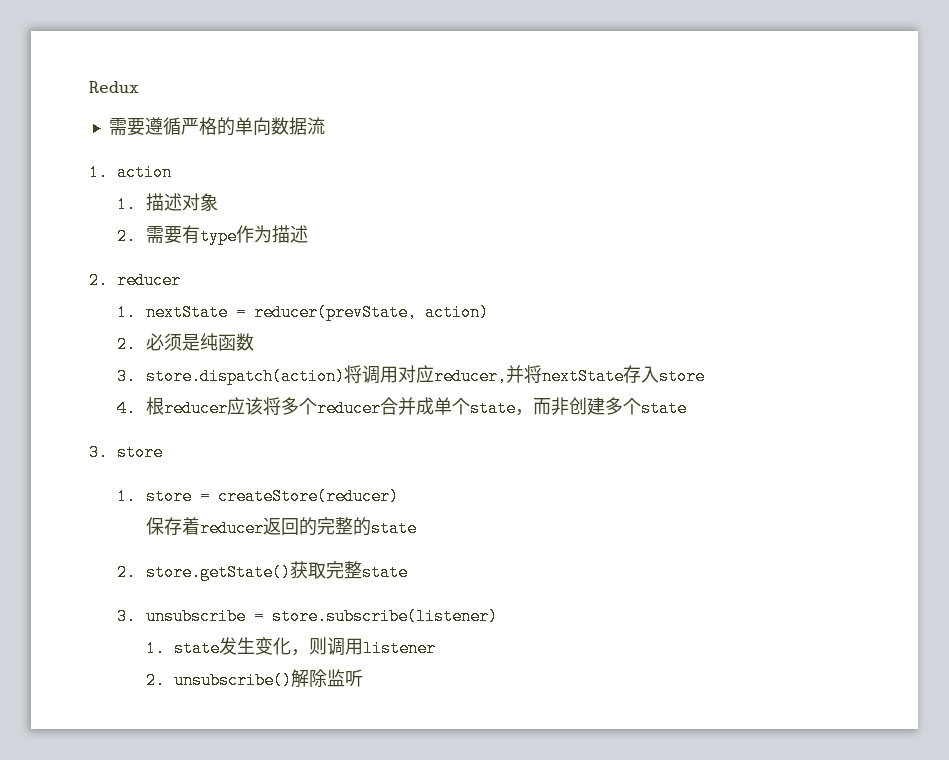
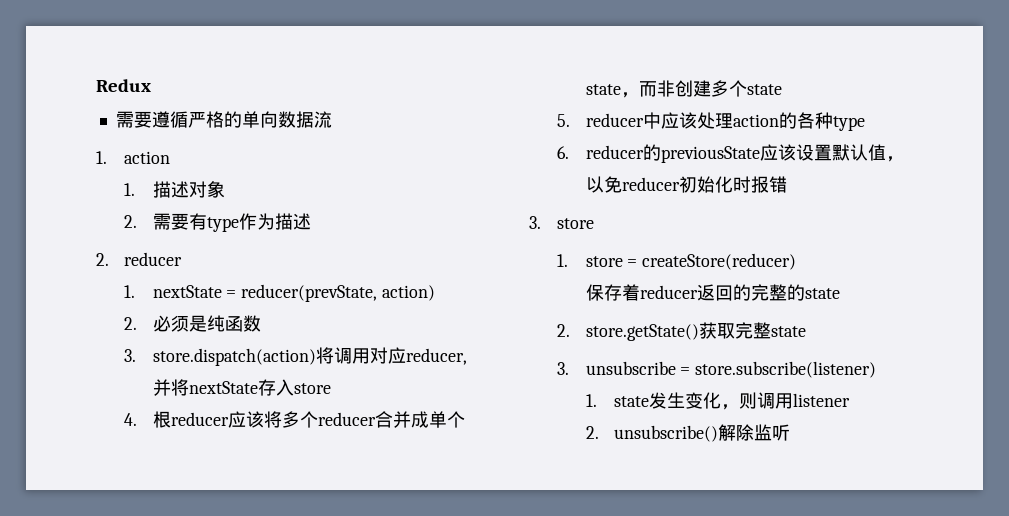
+ 5. reducer中应该处理action的各种type
+ 6. reducer的previousState应该设置默认值，以免reducer初始化时报错

